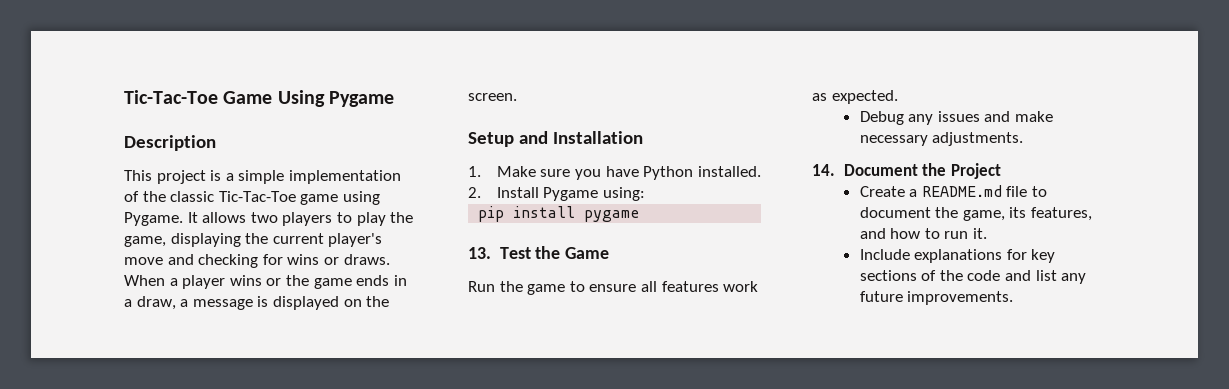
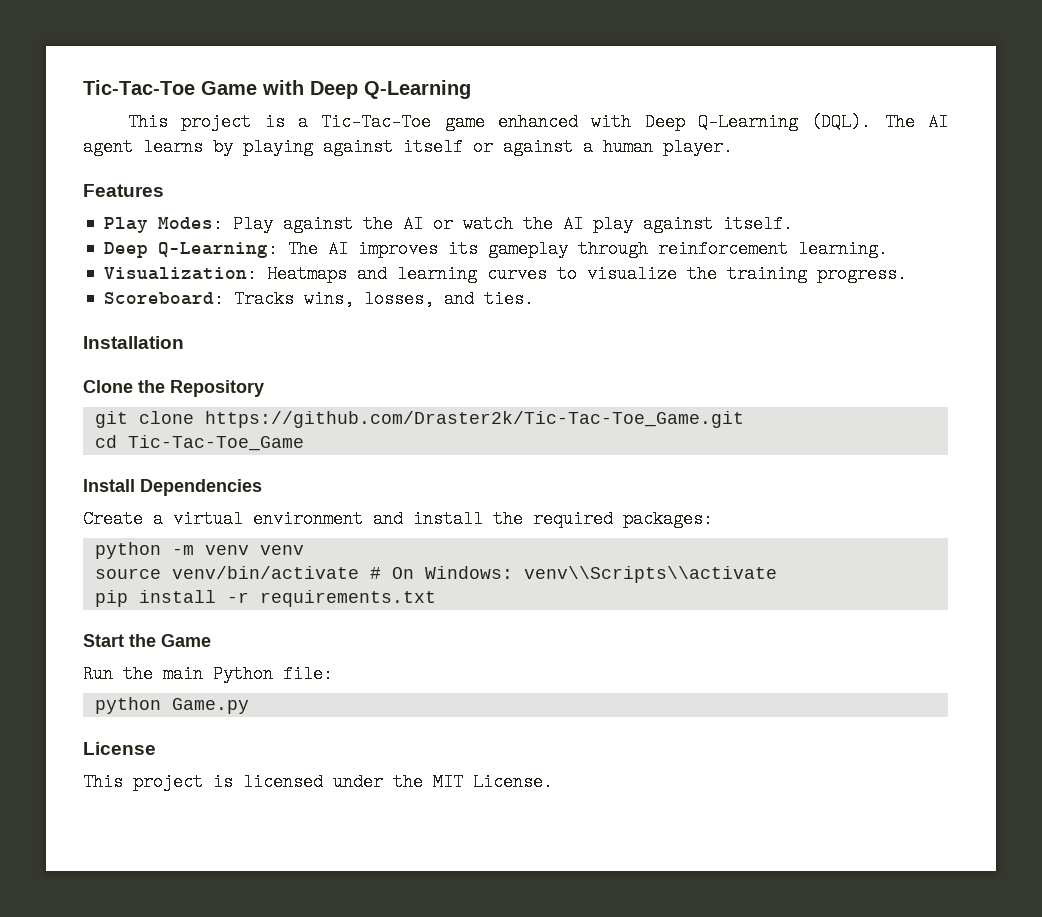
- Tic-Tac-Toe Game Using Pygame
- Description
+ Tic-Tac-Toe Game with Deep Q-Learning
- This project is a simple implementation of the classic Tic-Tac-Toe game using Pygame. It allows two players to play the game, displaying the current player's move and checking for wins or draws. When a player wins or the game ends in a draw, a message is displayed on the screen.
- Setup and Installation
- 1. Make sure you have Python installed.
- 2. Install Pygame using:
+ This project is a Tic-Tac-Toe game enhanced with Deep Q-Learning (DQL). The AI agent learns by playing against itself or against a human player.
+ Features
+ Play Modes: Play against the AI or watch the AI play against itself.
+ Deep Q-Learning: The AI improves its gameplay through reinforcement learning.
+ Visualization: Heatmaps and learning curves to visualize the training progress.
+ Scoreboard: Tracks wins, losses, and ties.
+ Installation
+ Clone the Repository
+ git clone https://github.com/Draster2k/Tic-Tac-Toe_Game.git
+ cd Tic-Tac-Toe_Game
+ Install Dependencies
+ Create a virtual environment and install the required packages:
+ python -m venv venv
+ source venv/bin/activate # On Windows: venv\\Scripts\\activate
- pip install pygame
- 13. Test the Game
+ pip install -r requirements.txt
+ Start the Game
- Run the game to ensure all features work as expected.
- Debug any issues and make necessary adjustments.
- 14. Document the Project
- Create a README.md file to document the game, its features, and how to run it.
- Include explanations for key sections of the code and list any future improvements.
+ Run the main Python file:
+ python Game.py
+ License
+ This project is licensed under the MIT License.

